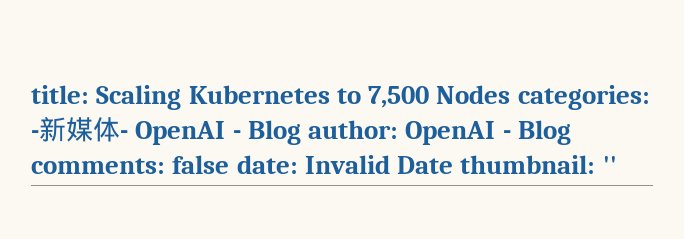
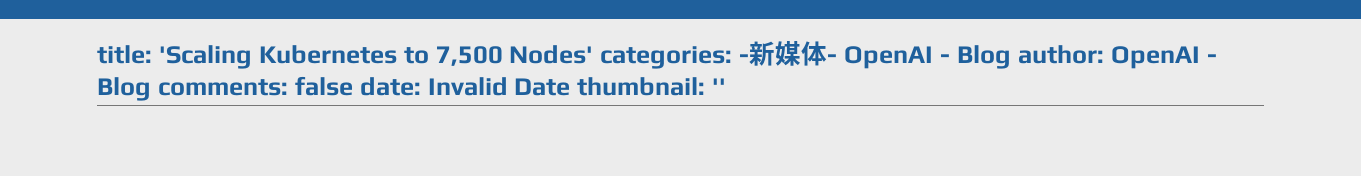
- title: Scaling Kubernetes to 7,500 Nodes categories: -新媒体- OpenAI - Blog author: OpenAI - Blog comments: false date: Invalid Date thumbnail: ''
+ title: 'Scaling Kubernetes to 7,500 Nodes' categories: -新媒体- OpenAI - Blog author: OpenAI - Blog comments: false date: Invalid Date thumbnail: ''

